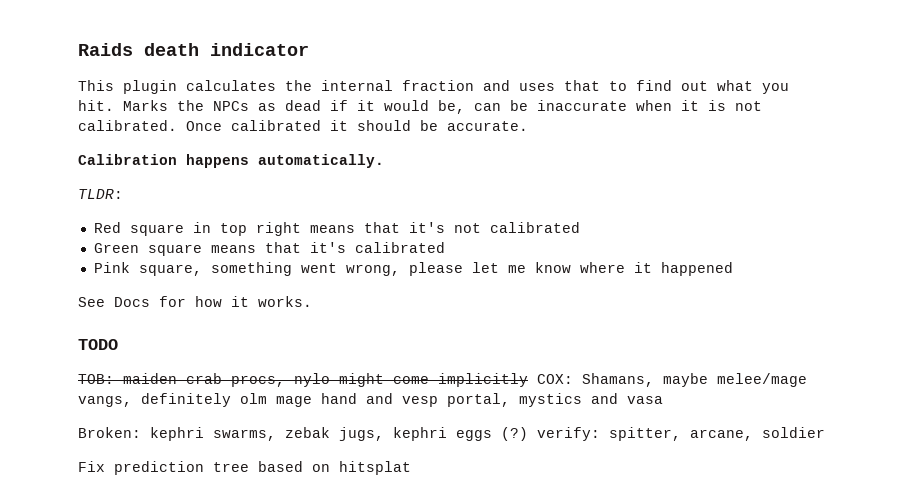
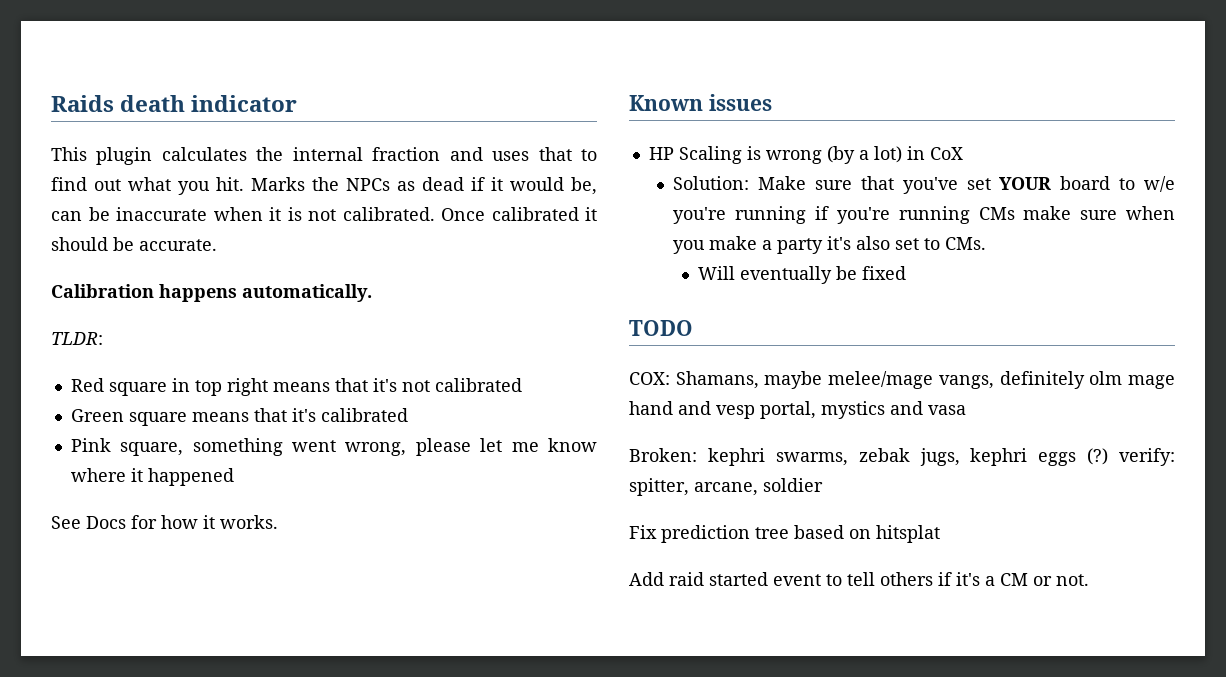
+ Known issues
+ HP Scaling is wrong (by a lot) in CoX
+ Solution: Make sure that you've set YOUR board to w/e you're running if you're running CMs make sure when you make a party it's also set to CMs.
+ Will eventually be fixed
  TODO
- TOB: maiden crab procs, nylo might come implicitly COX: Shamans, maybe melee/mage vangs, definitely olm mage hand and vesp portal, mystics and vasa
+ COX: Shamans, maybe melee/mage vangs, definitely olm mage hand and vesp portal, mystics and vasa
+ Add raid started event to tell others if it's a CM or not.

